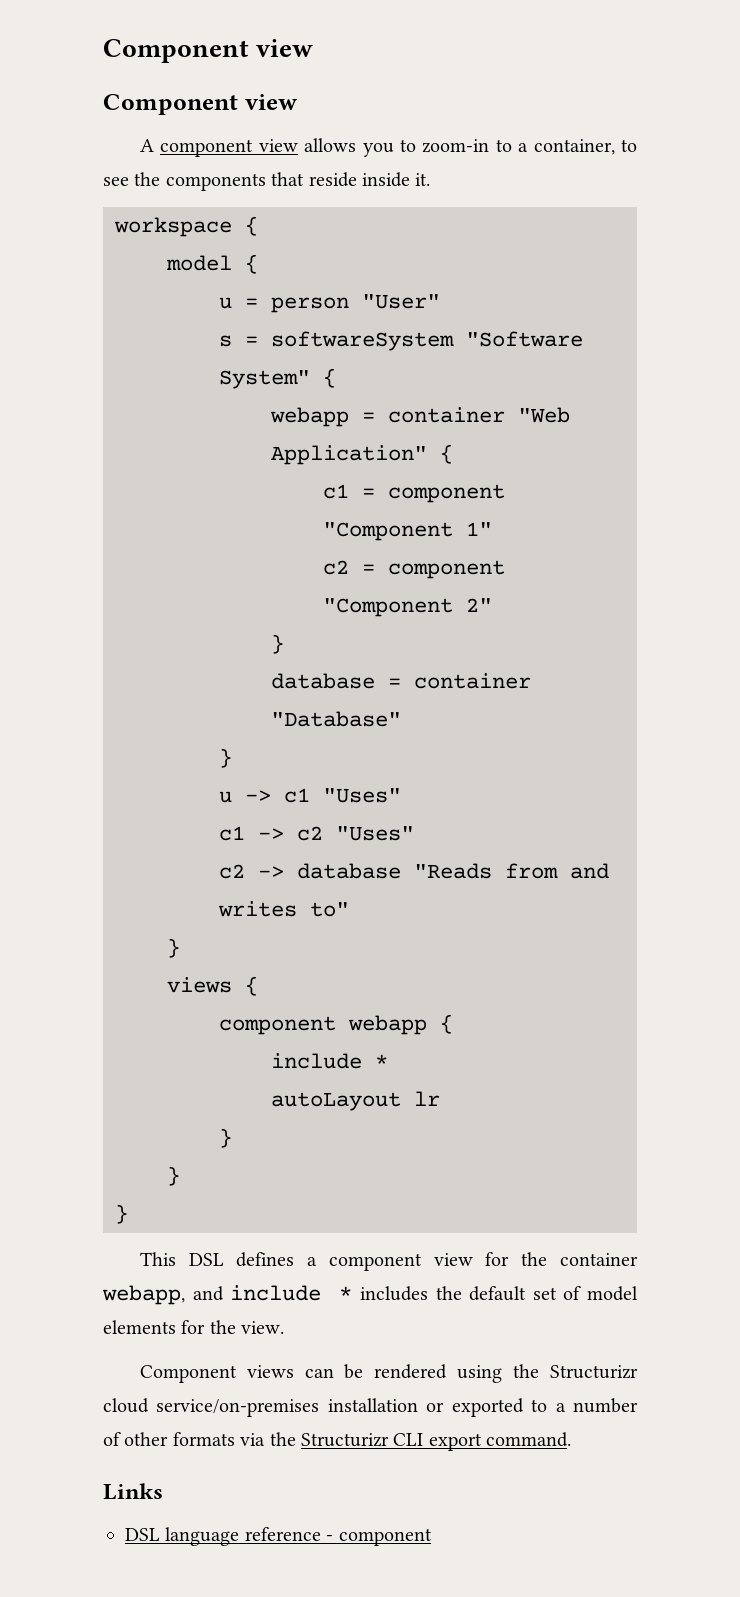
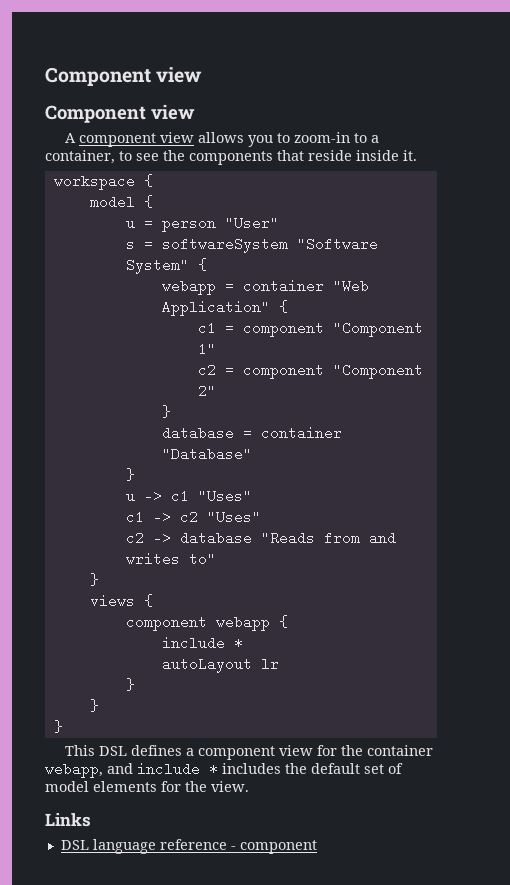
- Component views can be rendered using the Structurizr cloud service/on-premises installation or exported to a number of other formats via the Structurizr CLI export command.

